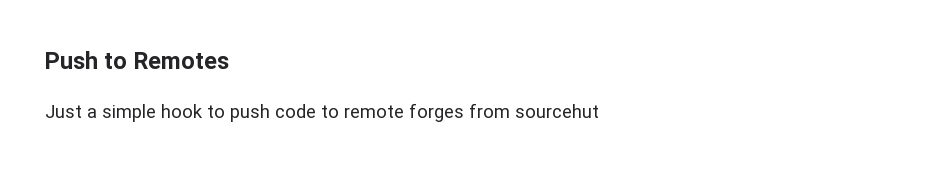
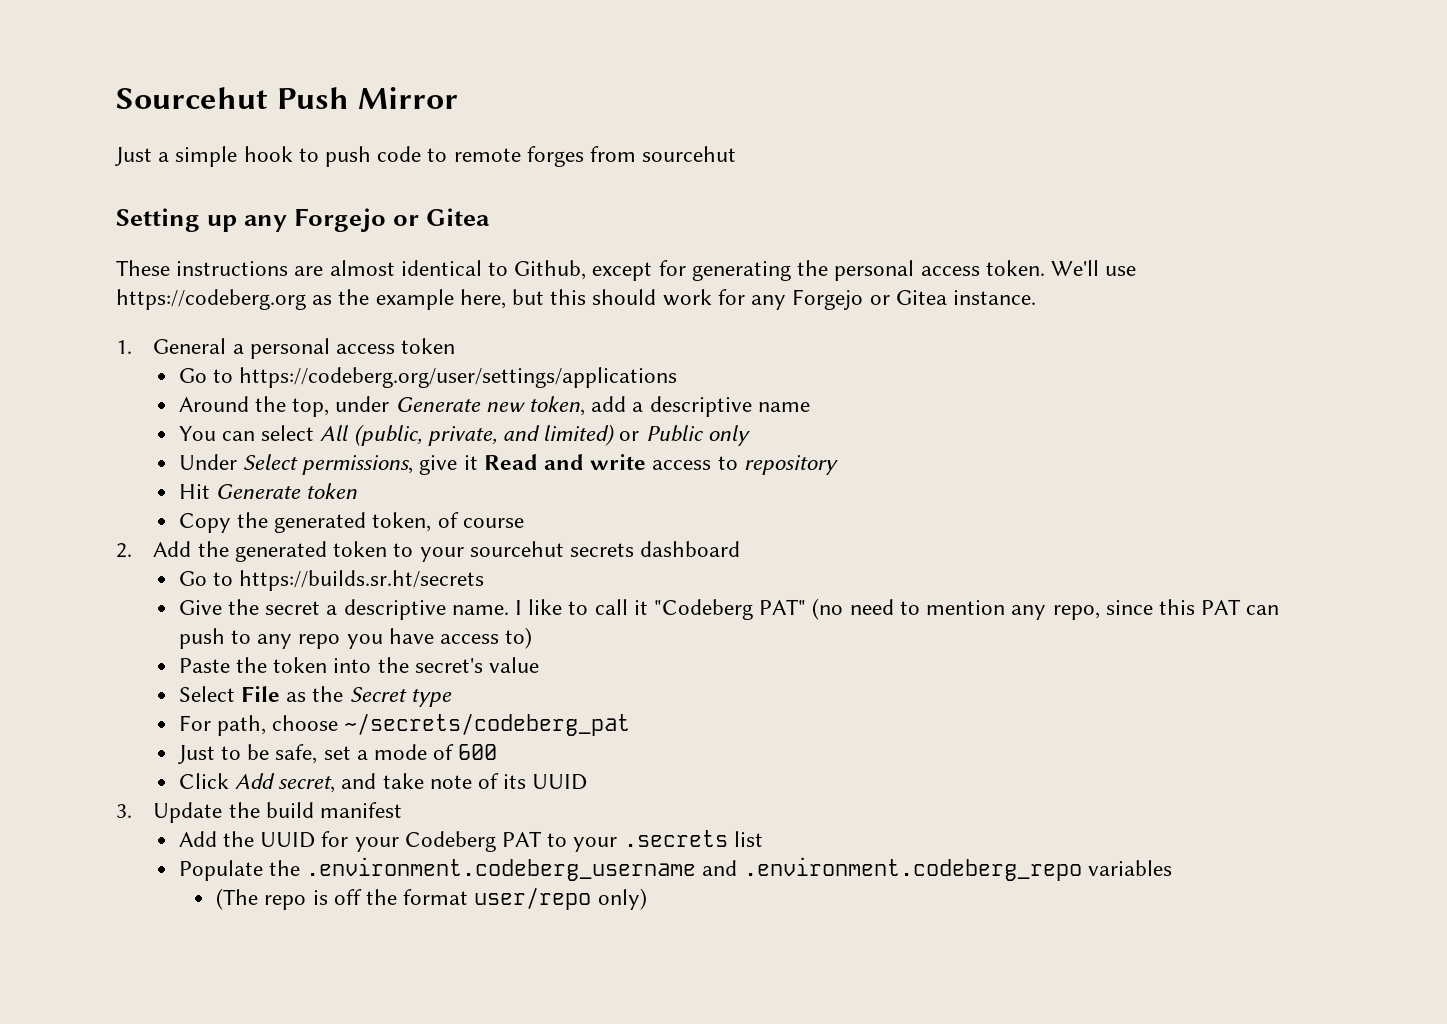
- Push to Remotes
+ Sourcehut Push Mirror
+ Setting up any Forgejo or Gitea
+ These instructions are almost identical to Github, except for generating the personal access token. We'll use https://codeberg.org as the example here, but this should work for any Forgejo or Gitea instance.
+ 1. General a personal access token
+ Go to https://codeberg.org/user/settings/applications
+ Around the top, under Generate new token, add a descriptive name
+ You can select All (public, private, and limited) or Public only
+ Under Select permissions, give it Read and write access to repository
+ Hit Generate token
+ Copy the generated token, of course
+ 2. Add the generated token to your sourcehut secrets dashboard
+ Go to https://builds.sr.ht/secrets
+ Give the secret a descriptive name. I like to call it "Codeberg PAT" (no need to mention any repo, since this PAT can push to any repo you have access to)
+ Paste the token into the secret's value
+ Select File as the Secret type
+ For path, choose ~/secrets/codeberg_pat
+ Just to be safe, set a mode of 600
+ Click Add secret, and take note of its UUID
+ 3. Update the build manifest
+ Add the UUID for your Codeberg PAT to your .secrets list
+ Populate the .environment.codeberg_username and .environment.codeberg_repo variables
+ (The repo is off the format user/repo only)

